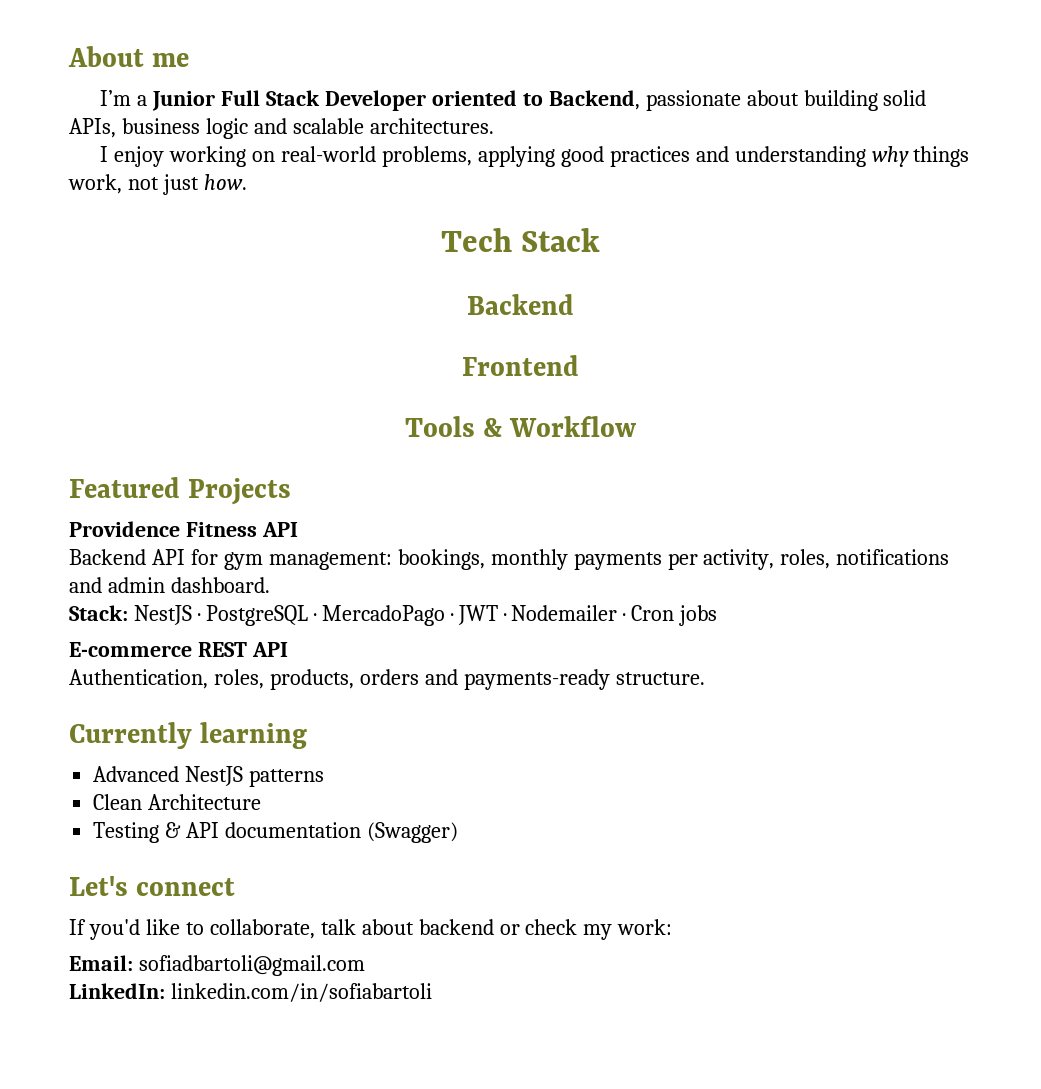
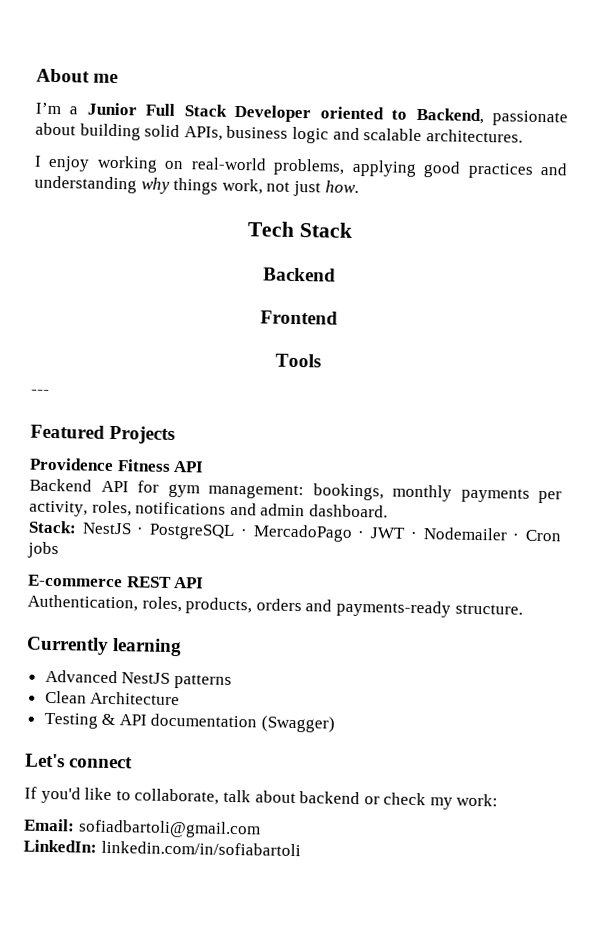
- Tools & Workflow
+ Tools
+ ---

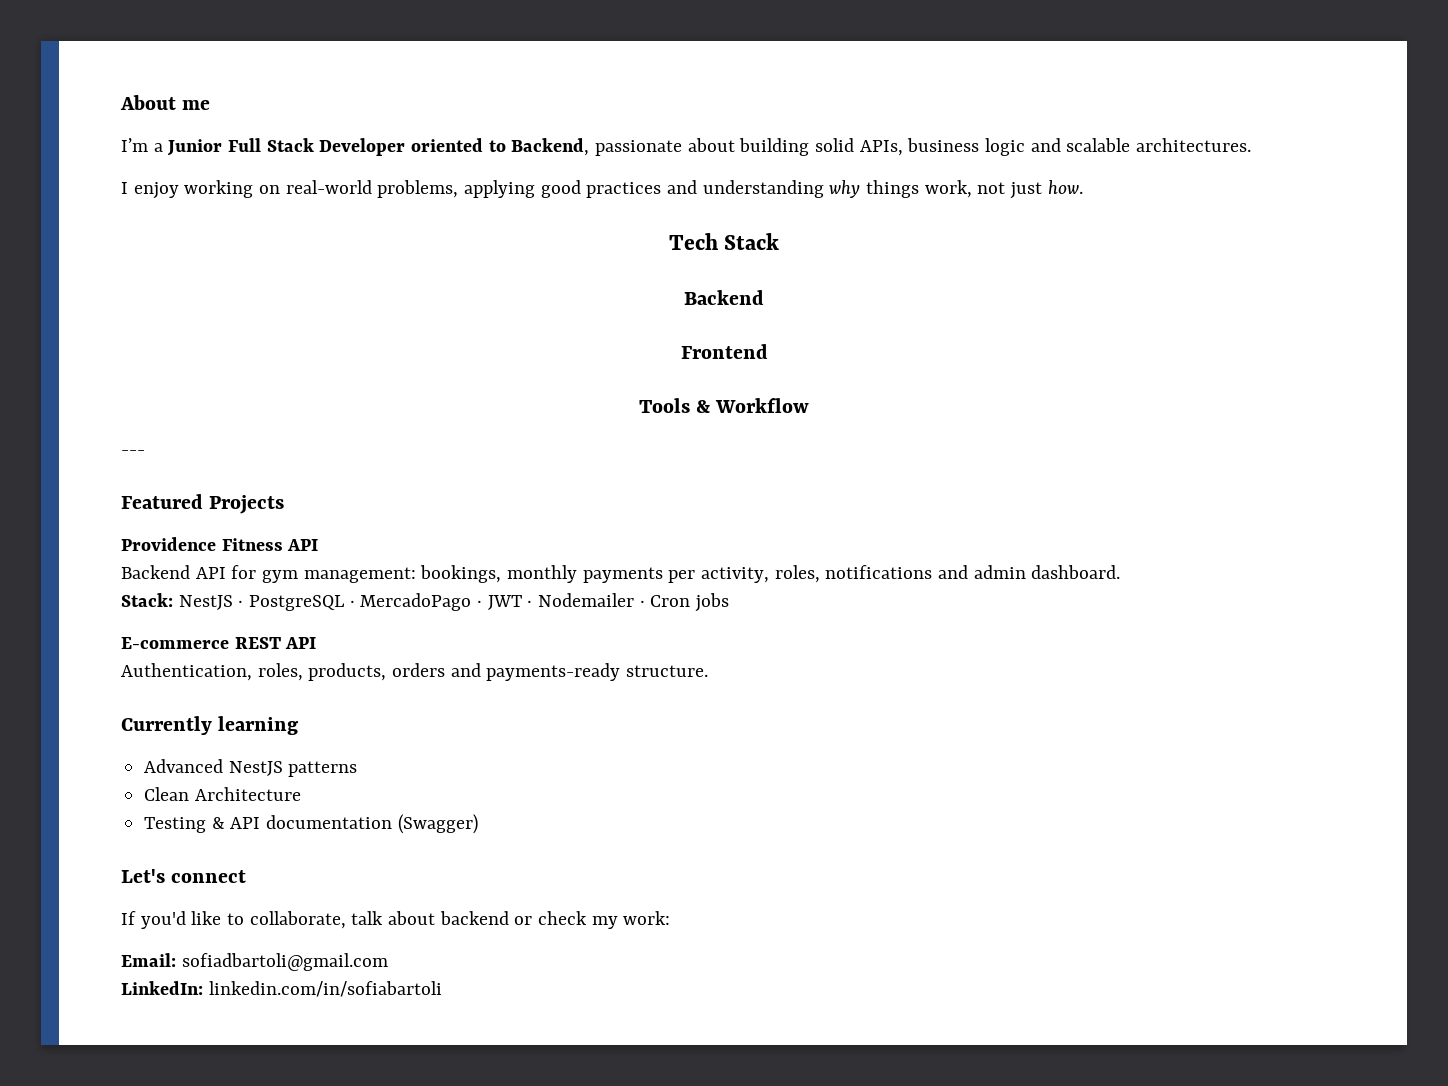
- Tools
+ Tools & Workflow

